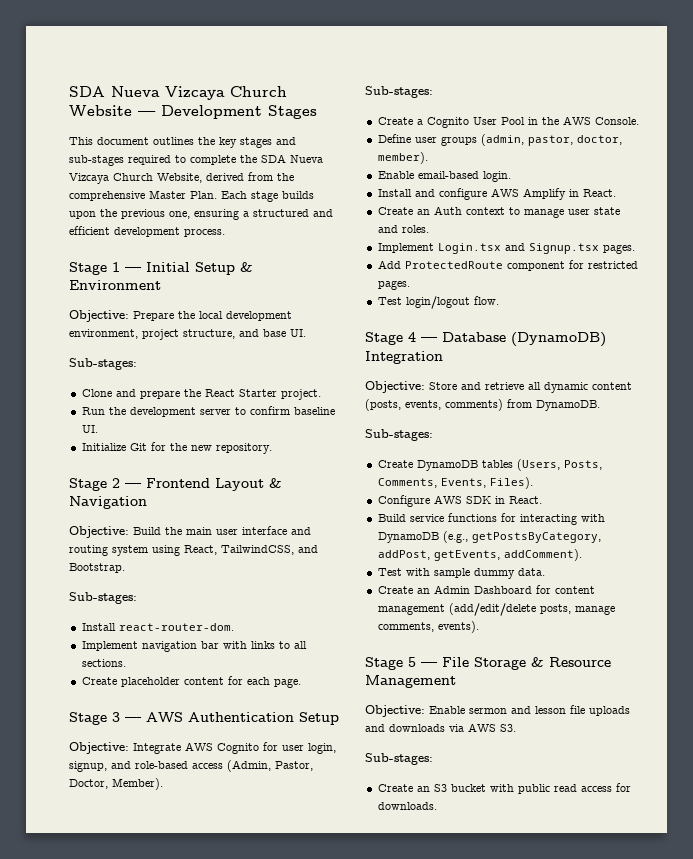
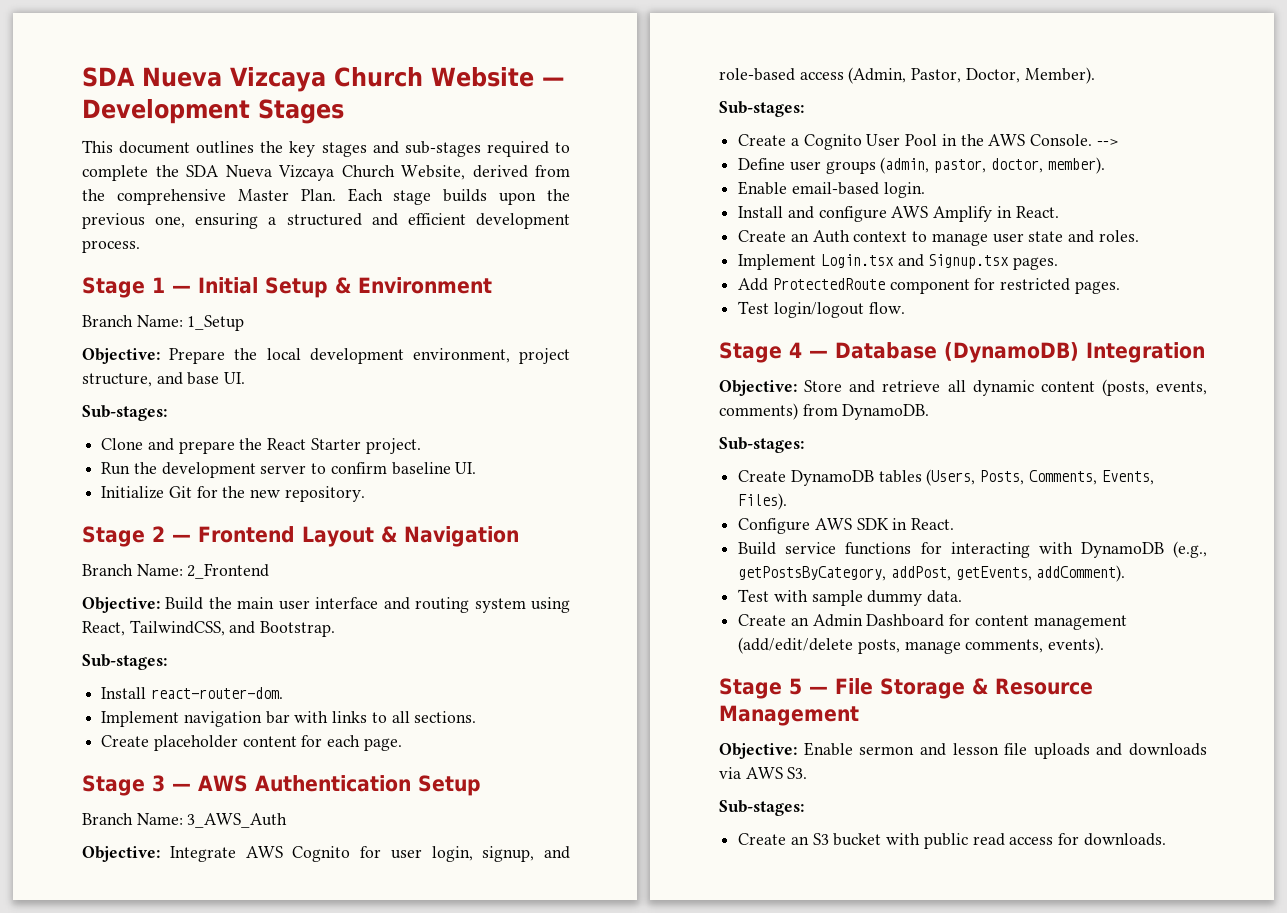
+ Branch Name: 1_Setup
+ Branch Name: 2_Frontend
+ Branch Name: 3_AWS_Auth
+ -->

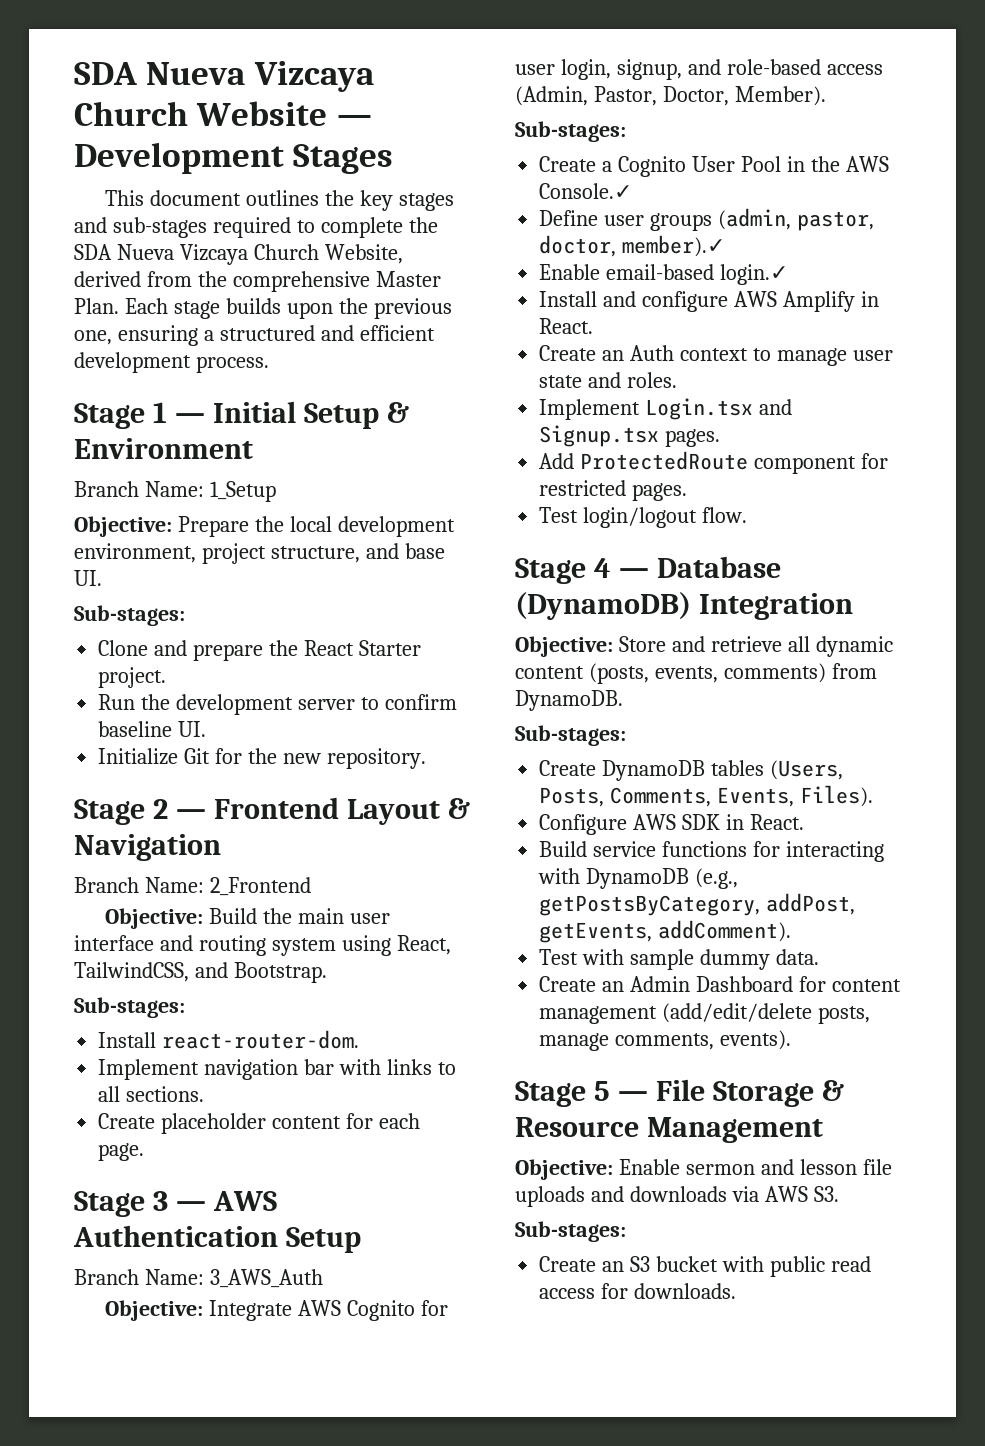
- Create a Cognito User Pool in the AWS Console. -->
+ Create a Cognito User Pool in the AWS Console.✓
- Define user groups (admin, pastor, doctor, member).
+ Define user groups (admin, pastor, doctor, member).✓
- Enable email-based login.
+ Enable email-based login.✓

